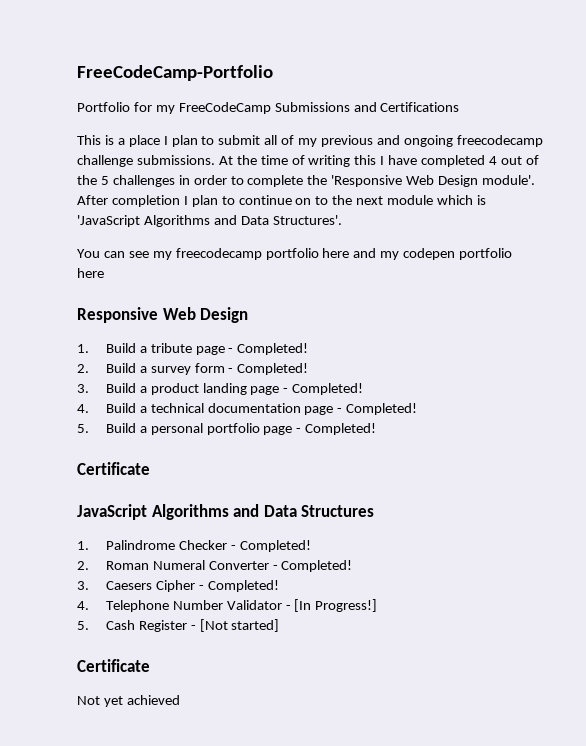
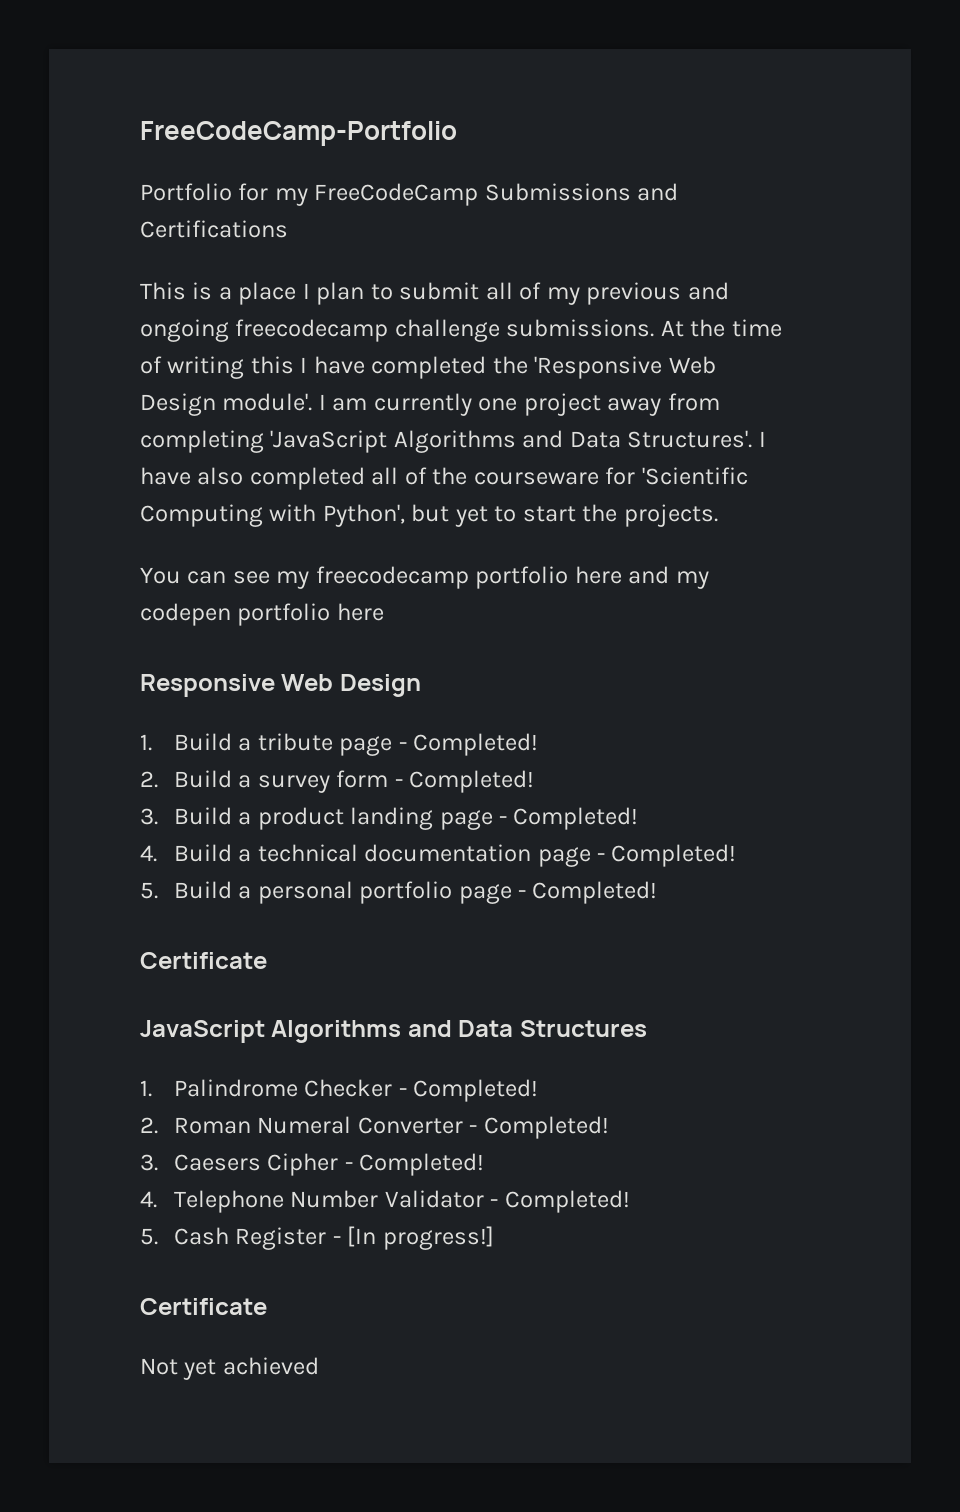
- At the time of writing this I have completed 4 out of the 5 challenges in order to complete the 'Responsive Web Design module'.
+ At the time of writing this I have completed the 'Responsive Web Design module'.
- After completion I plan to continue on to the next module which is 'JavaScript Algorithms and Data Structures'.
+ I am currently one project away from completing 'JavaScript Algorithms and Data Structures'. I have also completed all of the courseware for 'Scientific Computing with Python', but yet to start the projects.
- 4. Telephone Number Validator - [In Progress!]
+ 4. Telephone Number Validator - Completed!
- 5. Cash Register - [Not started]
+ 5. Cash Register - [In progress!]

